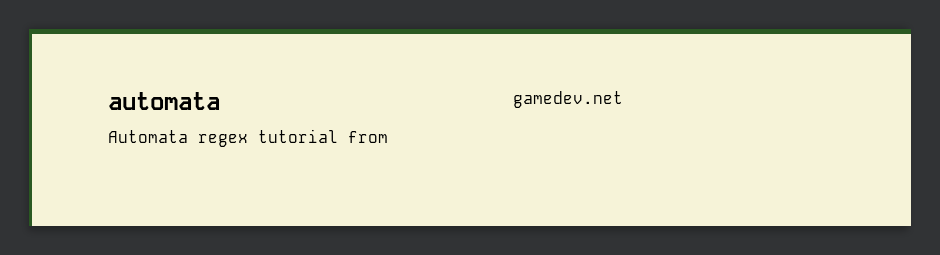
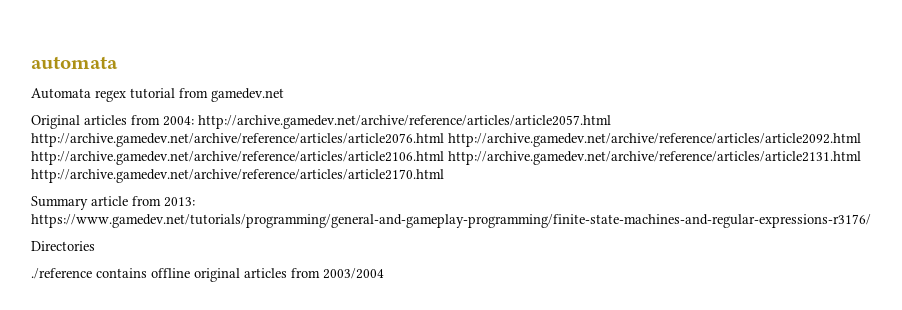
+ Original articles from 2004: http://archive.gamedev.net/archive/reference/articles/article2057.html http://archive.gamedev.net/archive/reference/articles/article2076.html http://archive.gamedev.net/archive/reference/articles/article2092.html http://archive.gamedev.net/archive/reference/articles/article2106.html http://archive.gamedev.net/archive/reference/articles/article2131.html http://archive.gamedev.net/archive/reference/articles/article2170.html
+ Summary article from 2013: https://www.gamedev.net/tutorials/programming/general-and-gameplay-programming/finite-state-machines-and-regular-expressions-r3176/
+ Directories
+ ./reference contains offline original articles from 2003/2004

